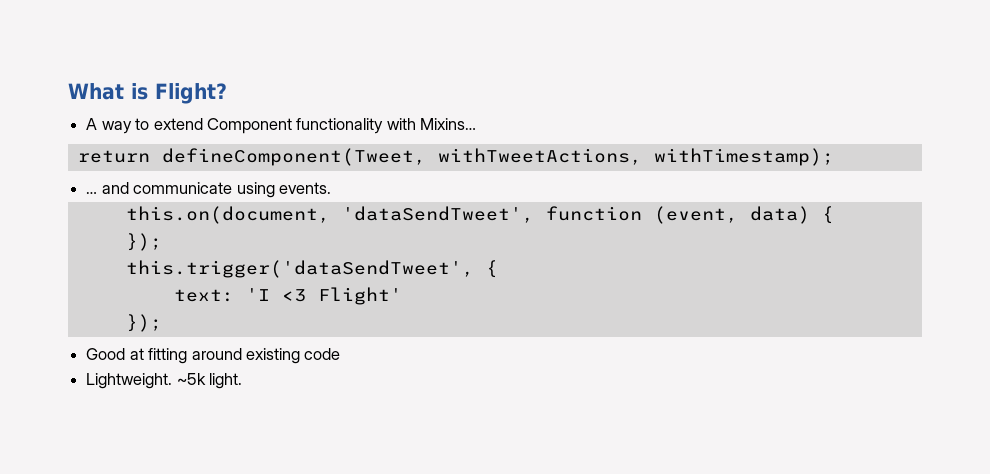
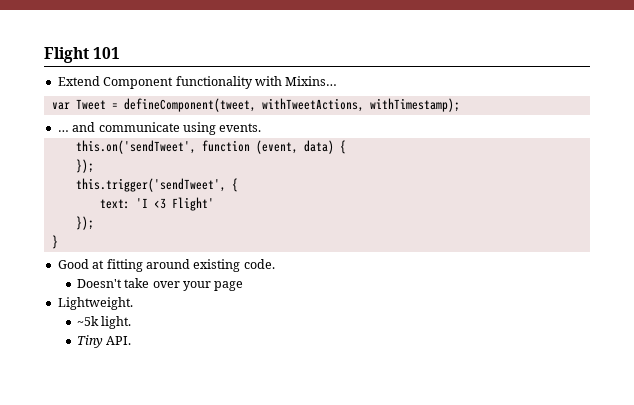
- What is Flight?
- A way to extend Component functionality with Mixins…
+ Flight 101
+ Extend Component functionality with Mixins…
- return defineComponent(Tweet, withTweetActions, withTimestamp);
+ var Tweet = defineComponent(tweet, withTweetActions, withTimestamp);
- this.on(document, 'dataSendTweet', function (event, data) {
+ this.on('sendTweet', function (event, data) {
- this.trigger('dataSendTweet', {
+ this.trigger('sendTweet', {
+ }
- Good at fitting around existing code
+ Good at fitting around existing code.
+ Doesn't take over your page
- Lightweight. ~5k light.
+ Lightweight.
+ ~5k light.
+ Tiny API.

